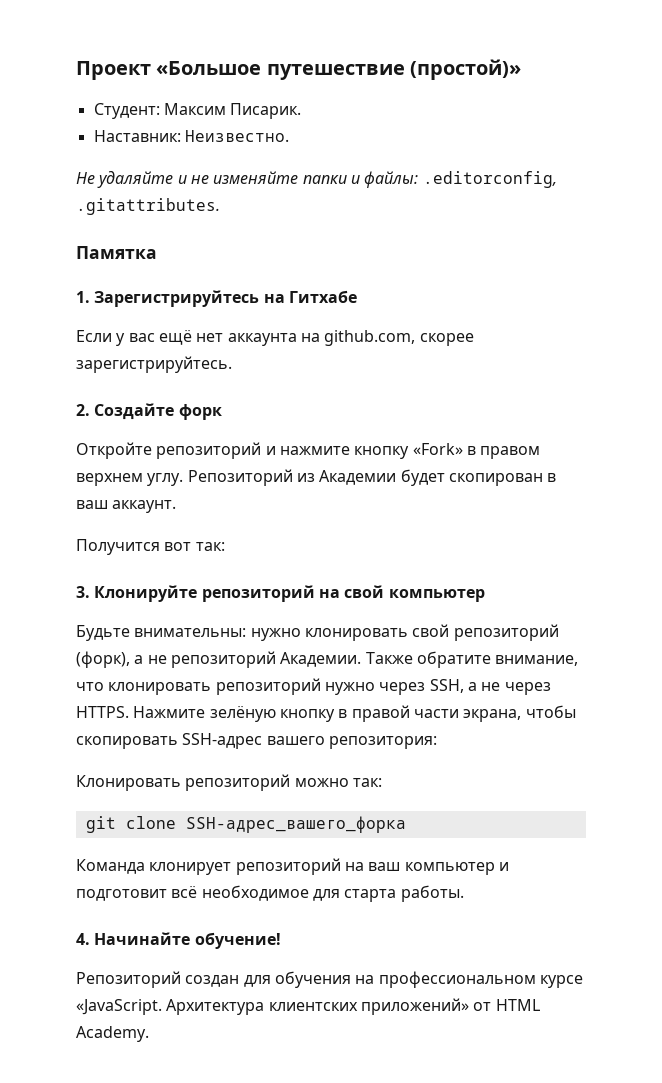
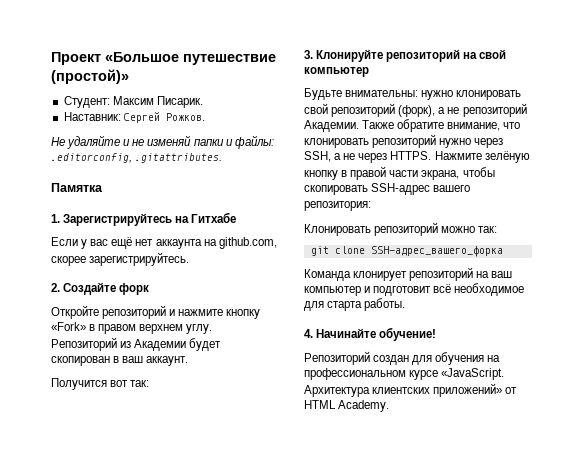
- Наставник: Неизвестно.
+ Наставник: Сергей Рожков.
- Не удаляйте и не изменяйте папки и файлы: .editorconfig, .gitattributes.
+ Не удаляйте и не изменяй папки и файлы: .editorconfig, .gitattributes.

